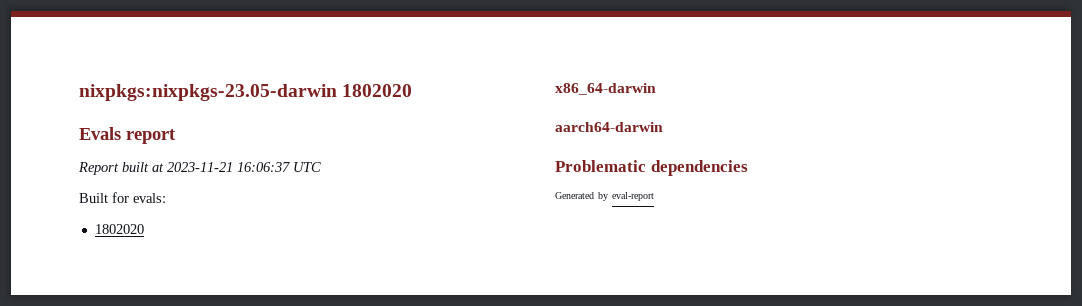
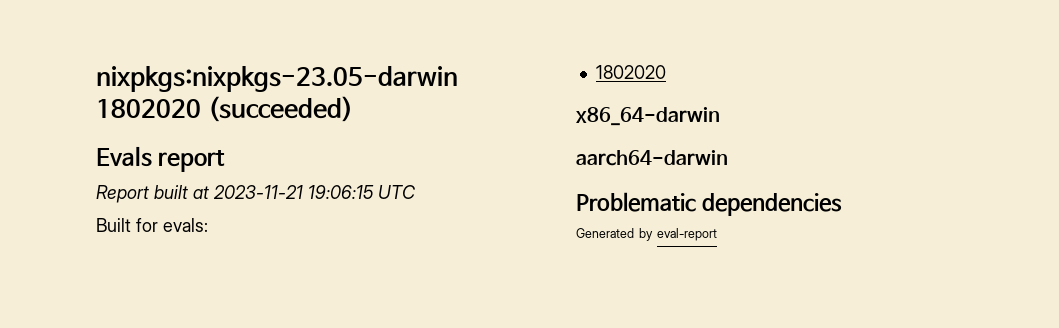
- nixpkgs:nixpkgs-23.05-darwin 1802020
+ nixpkgs:nixpkgs-23.05-darwin 1802020 (succeeded)
- Report built at 2023-11-21 16:06:37 UTC
+ Report built at 2023-11-21 19:06:15 UTC

